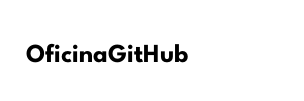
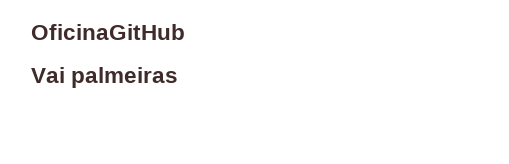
+ Vai palmeiras

